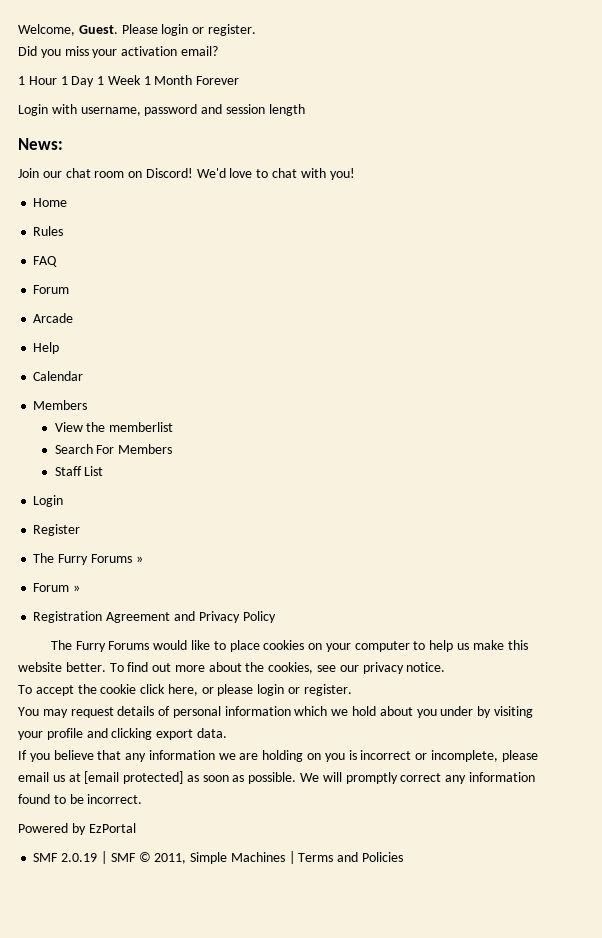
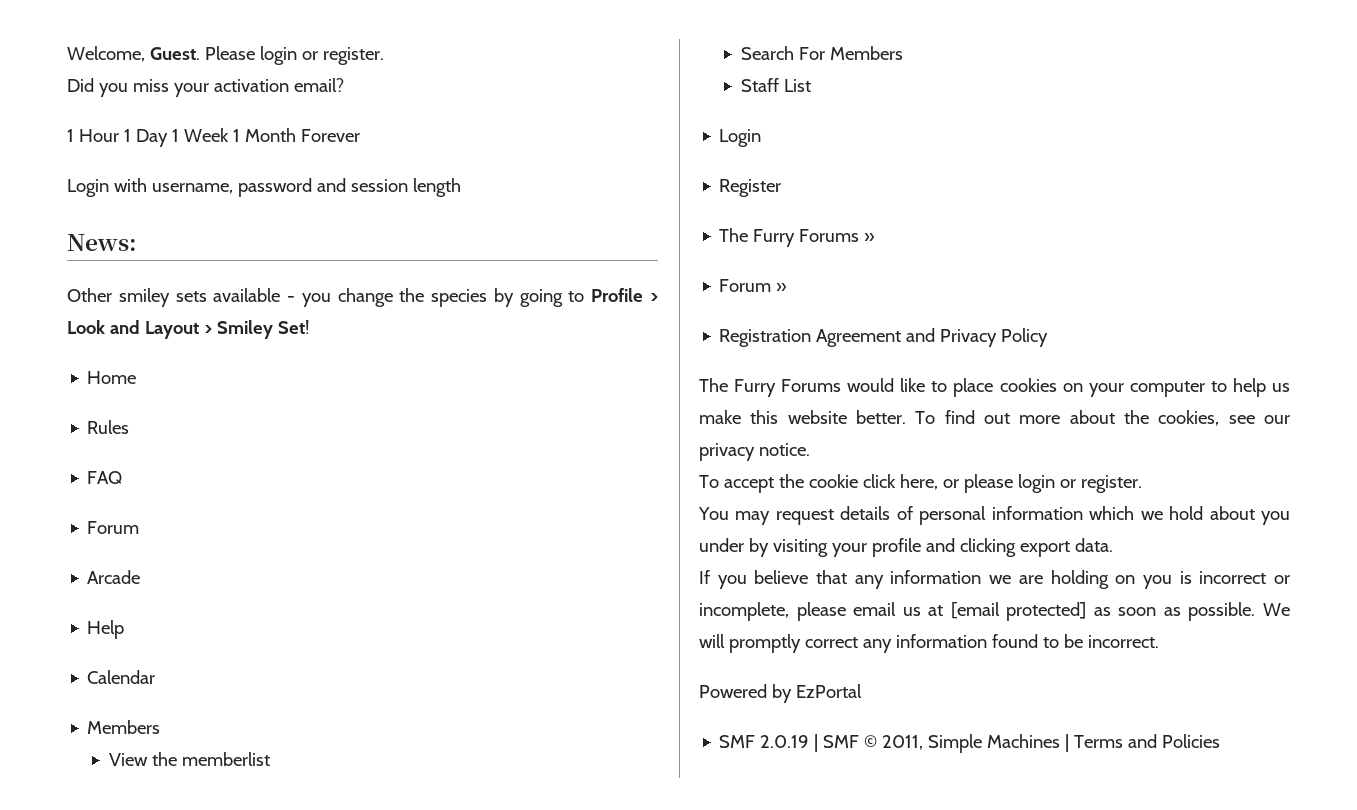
- Join our chat room on Discord! We'd love to chat with you!
+ Other smiley sets available - you change the species by going to Profile > Look and Layout > Smiley Set!

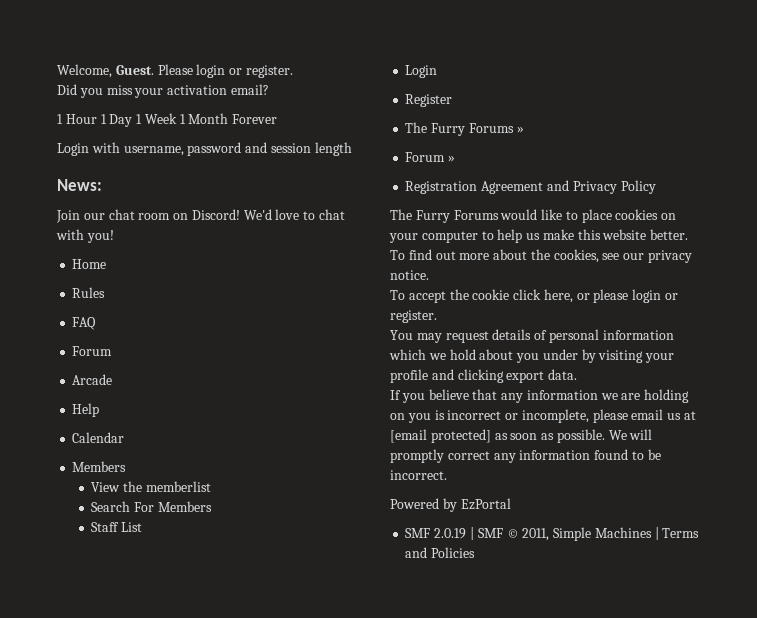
- Other smiley sets available - you change the species by going to Profile > Look and Layout > Smiley Set!
+ Join our chat room on Discord! We'd love to chat with you!

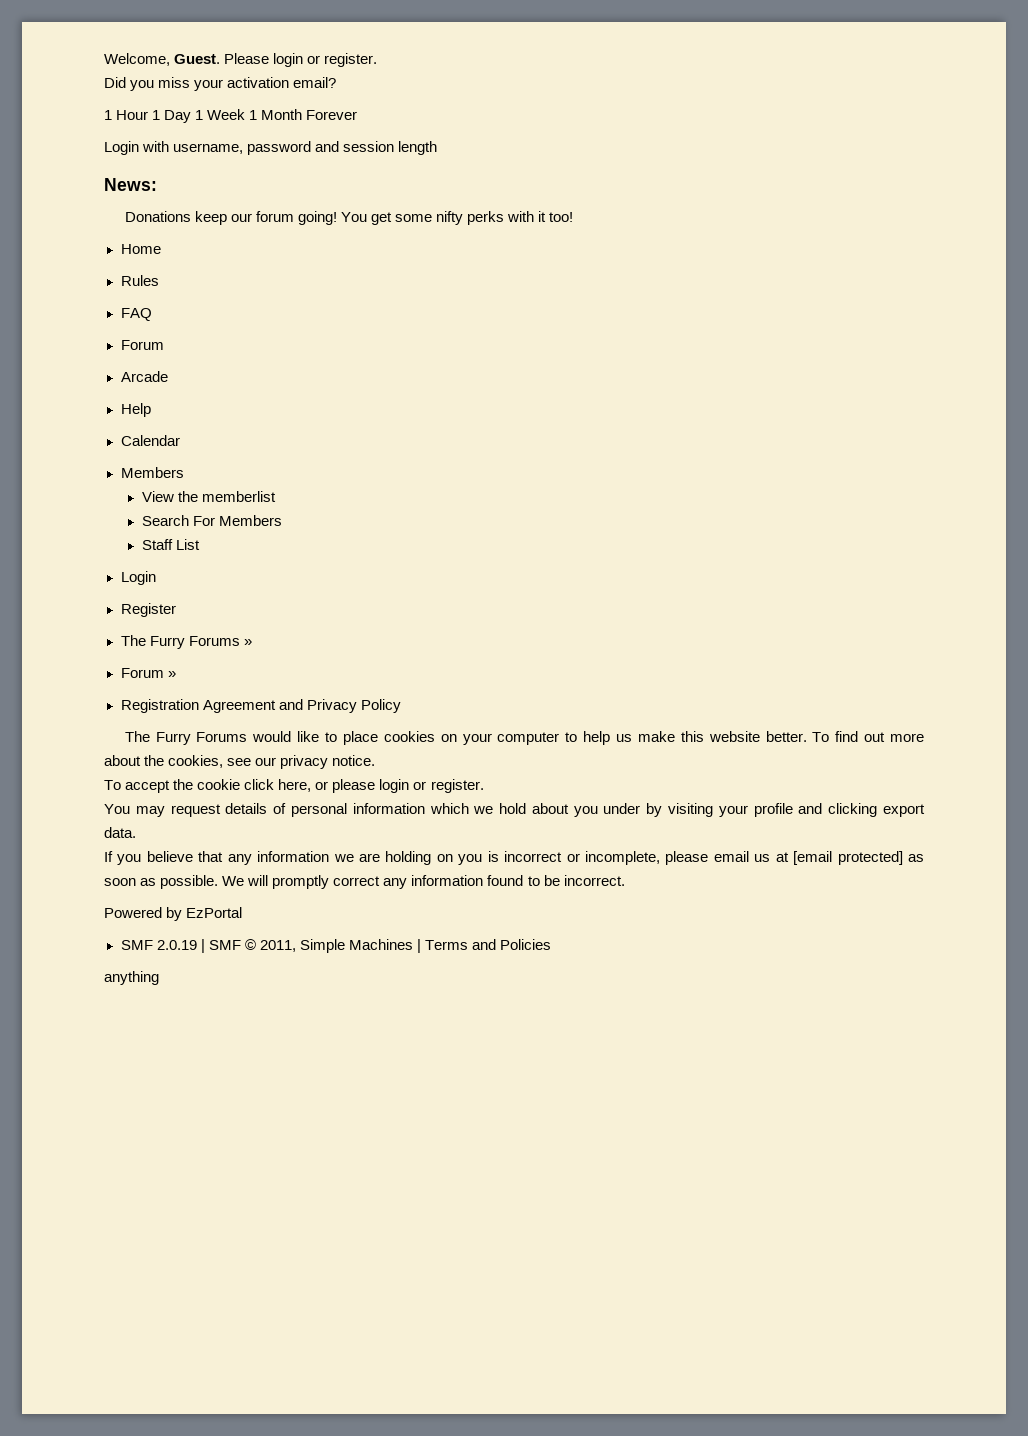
- Join our chat room on Discord! We'd love to chat with you!
+ Donations keep our forum going! You get some nifty perks with it too!
+ anything

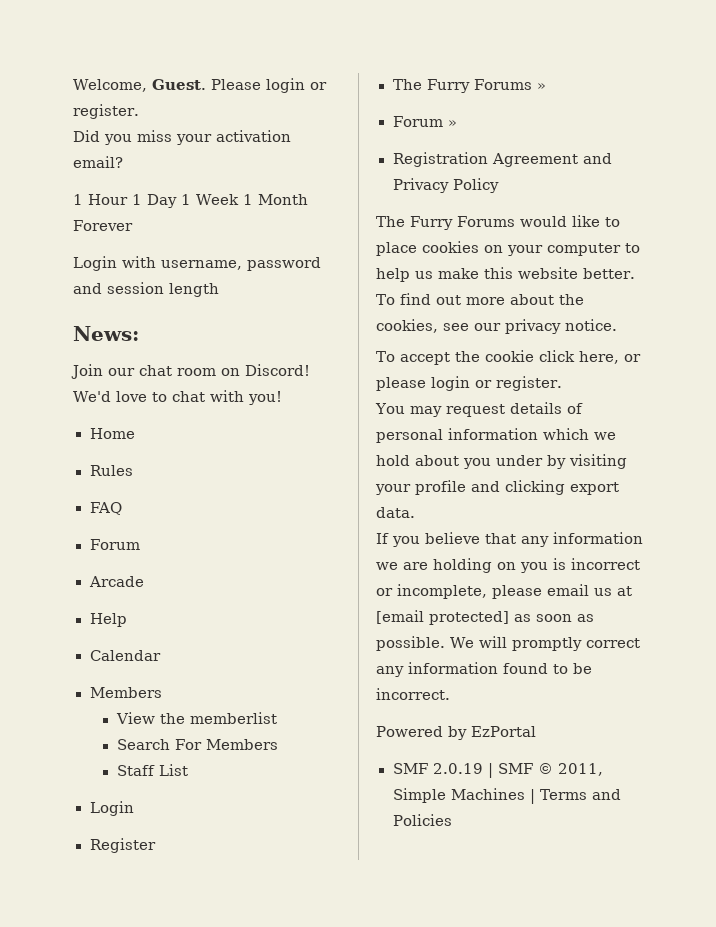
- Donations keep our forum going! You get some nifty perks with it too!
+ Join our chat room on Discord! We'd love to chat with you!
- anything

